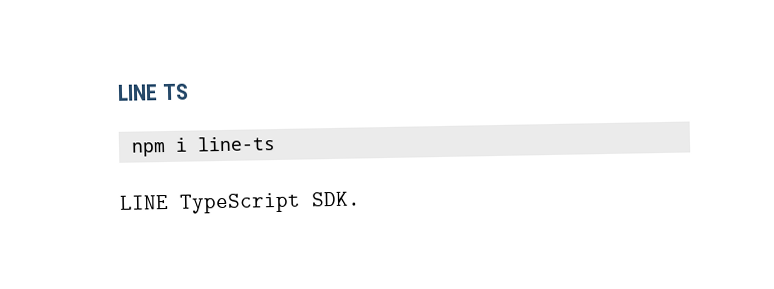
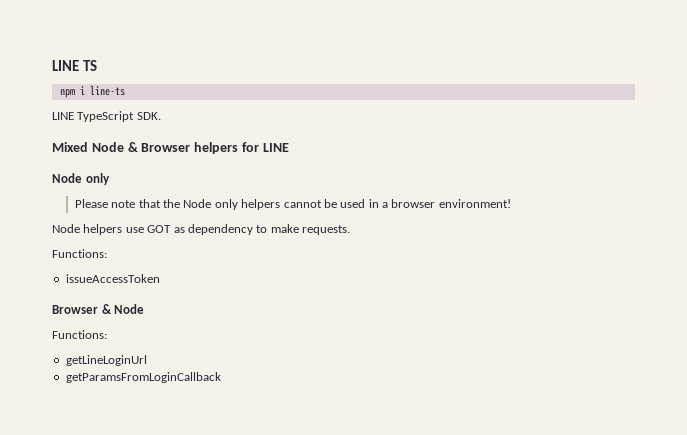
+ Mixed Node & Browser helpers for LINE
+ Node only
+ Please note that the Node only helpers cannot be used in a browser environment!
+ Node helpers use GOT as dependency to make requests.
+ Functions:
+ issueAccessToken
+ Browser & Node
+ Functions:
+ getLineLoginUrl
+ getParamsFromLoginCallback

